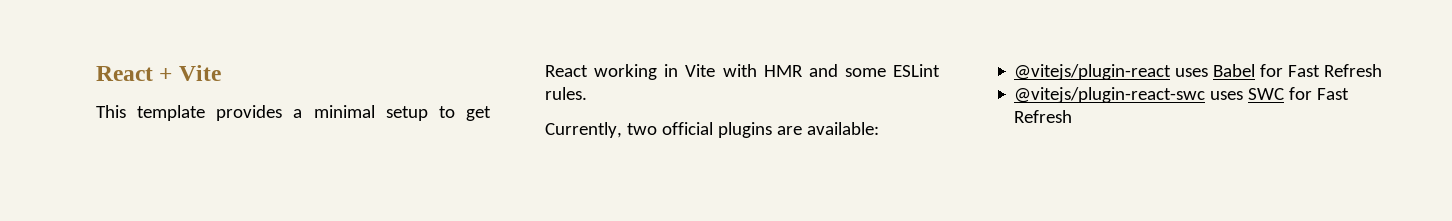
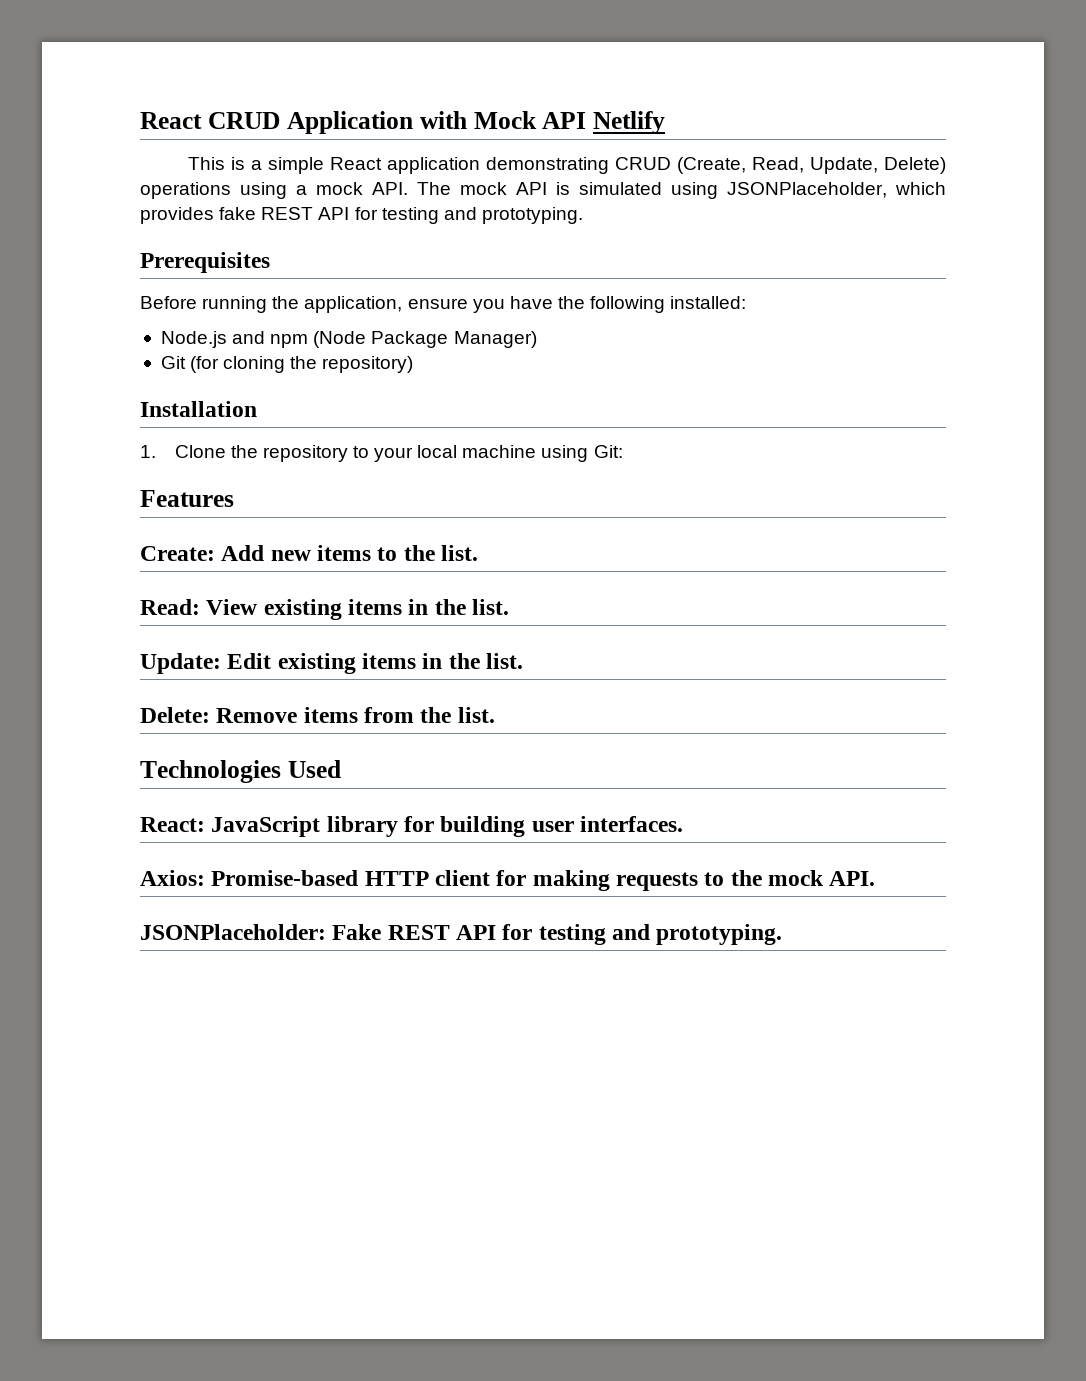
- React + Vite
- This template provides a minimal setup to get React working in Vite with HMR and some ESLint rules.
- Currently, two official plugins are available:
- @vitejs/plugin-react uses Babel for Fast Refresh
- @vitejs/plugin-react-swc uses SWC for Fast Refresh
+ React CRUD Application with Mock API Netlify
+ This is a simple React application demonstrating CRUD (Create, Read, Update, Delete) operations using a mock API. The mock API is simulated using JSONPlaceholder, which provides fake REST API for testing and prototyping.
+ Prerequisites
+ Before running the application, ensure you have the following installed:
+ Node.js and npm (Node Package Manager)
+ Git (for cloning the repository)
+ Installation
+ 1. Clone the repository to your local machine using Git:
+ Features
+ Create: Add new items to the list.
+ Read: View existing items in the list.
+ Update: Edit existing items in the list.
+ Delete: Remove items from the list.
+ Technologies Used
+ React: JavaScript library for building user interfaces.
+ Axios: Promise-based HTTP client for making requests to the mock API.
+ JSONPlaceholder: Fake REST API for testing and prototyping.

